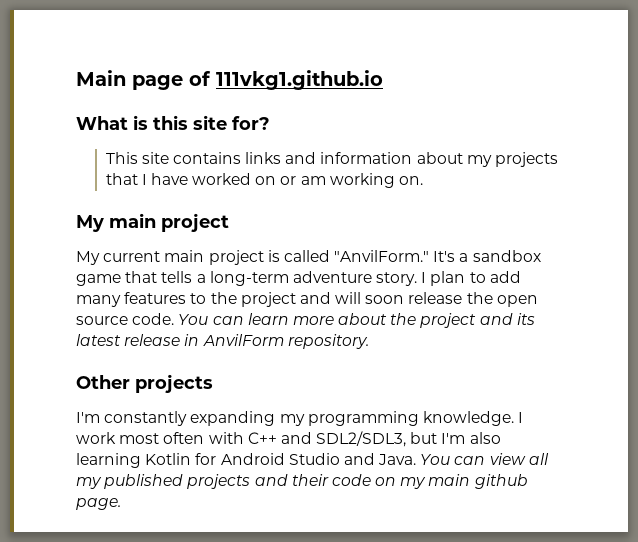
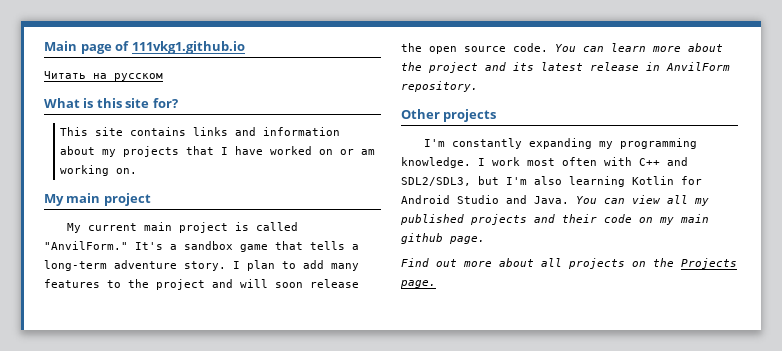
+ Читать на русском
+ Find out more about all projects on the Projects page.

